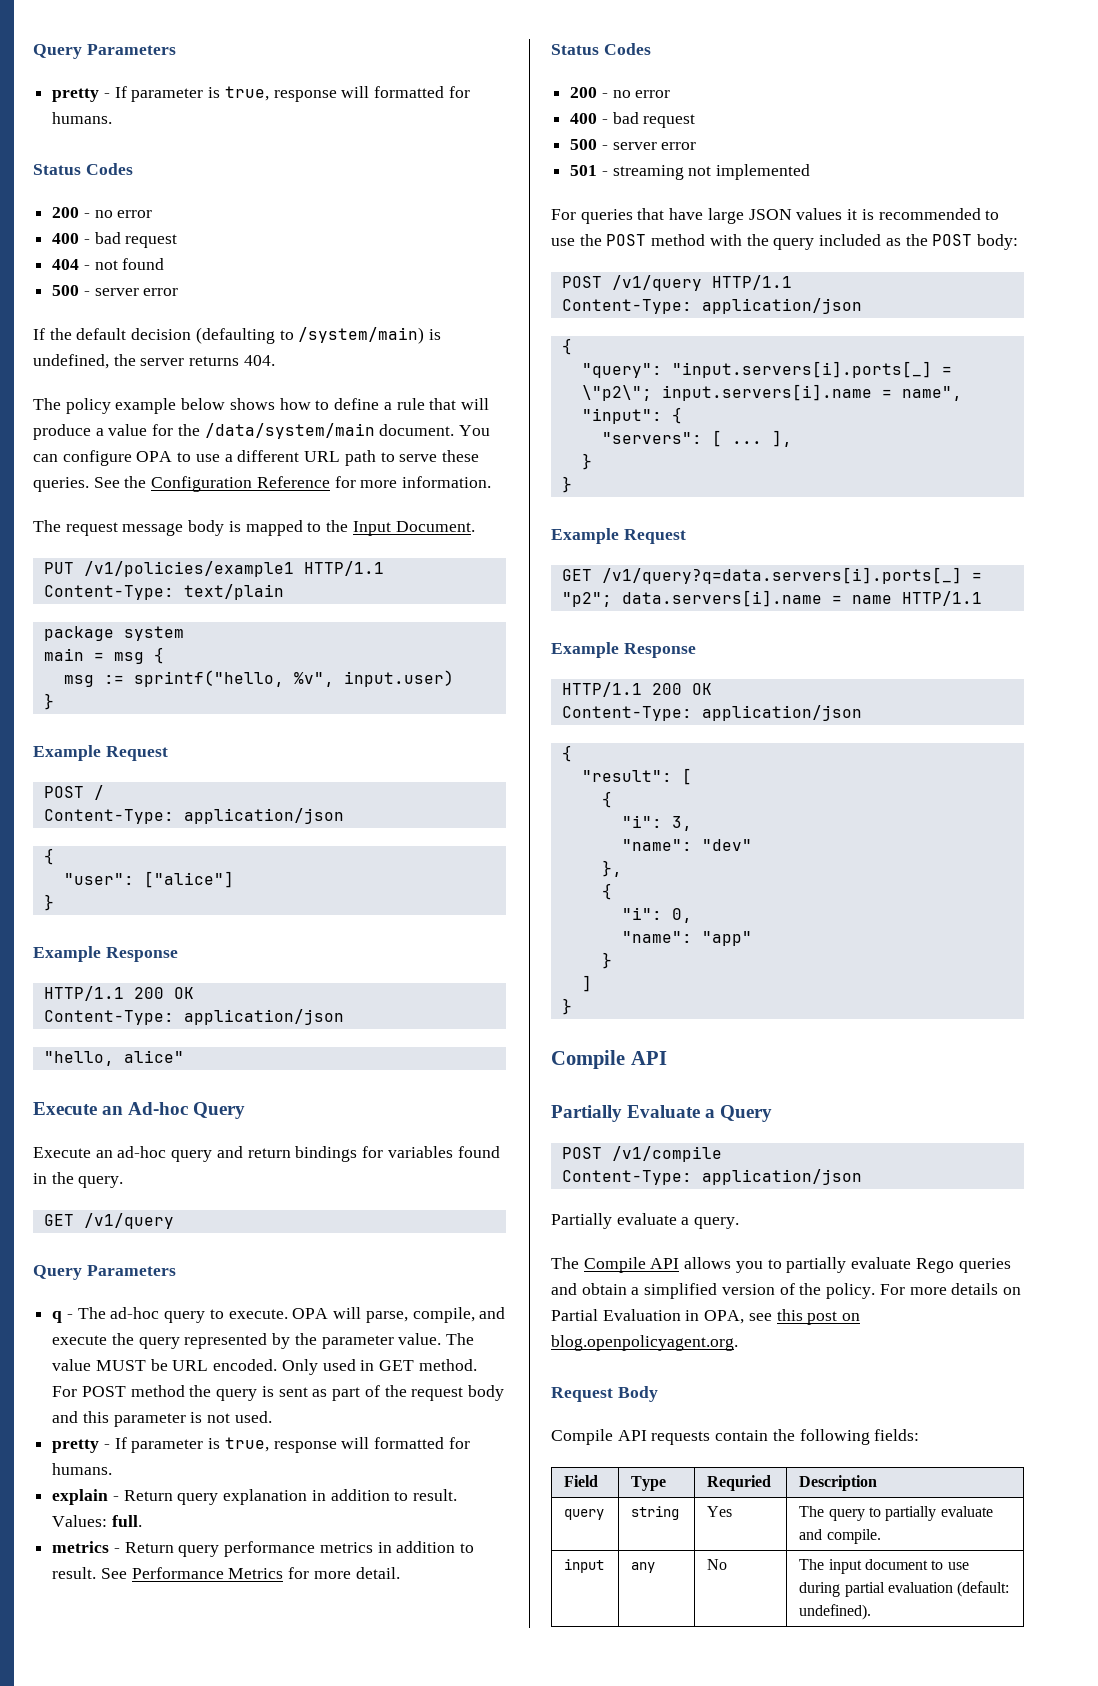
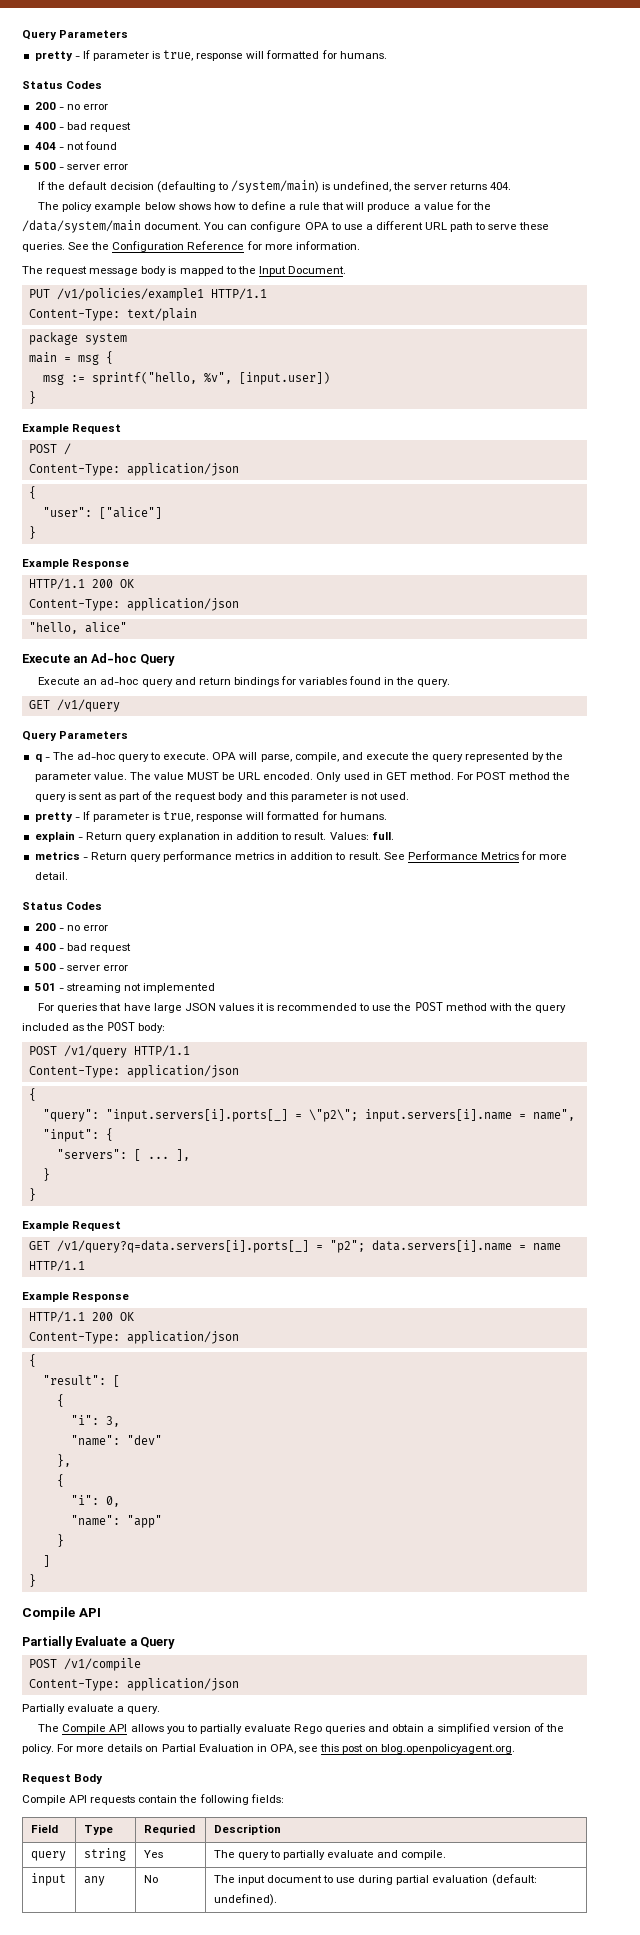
- msg := sprintf("hello, %v", input.user)
+ msg := sprintf("hello, %v", [input.user])

